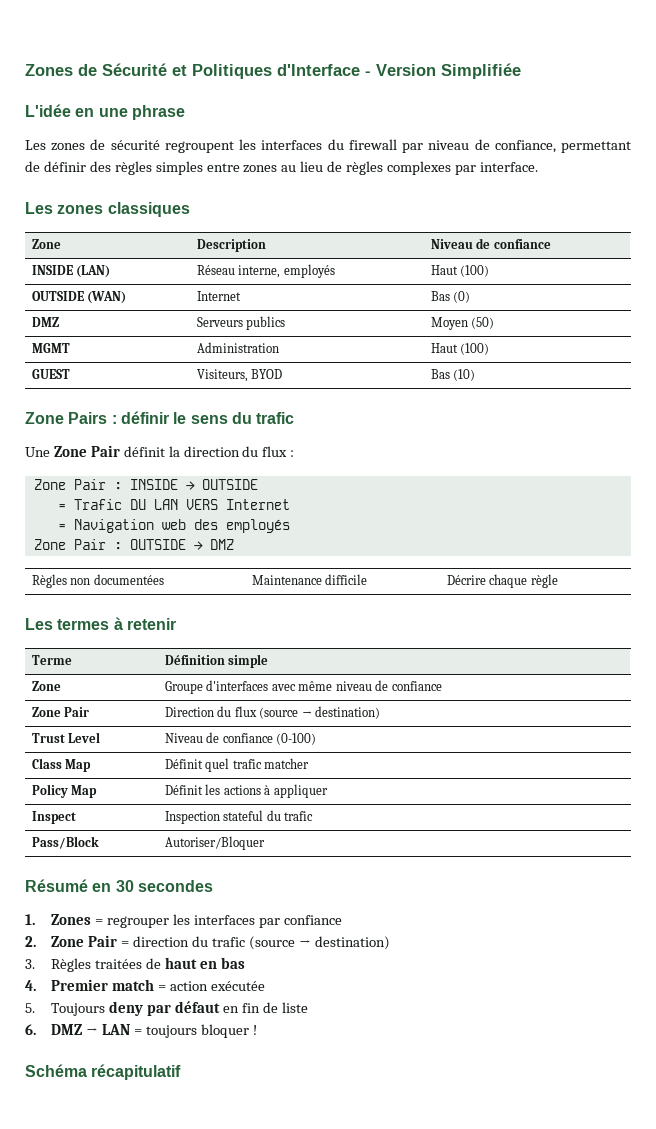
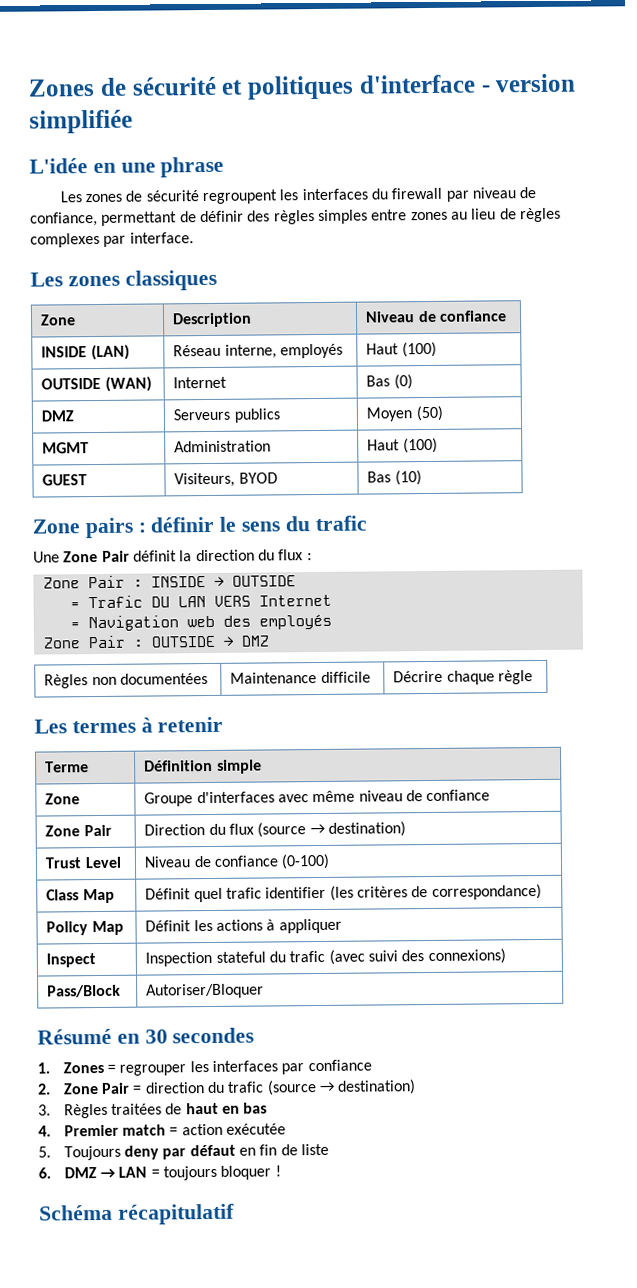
- Zones de Sécurité et Politiques d'Interface - Version Simplifiée
+ Zones de sécurité et politiques d'interface - version simplifiée
- Zone Pairs : définir le sens du trafic
+ Zone pairs : définir le sens du trafic
- Class Map | Définit quel trafic matcher
+ Class Map | Définit quel trafic identifier (les critères de correspondance)
- Inspect | Inspection stateful du trafic
+ Inspect | Inspection stateful du trafic (avec suivi des connexions)

